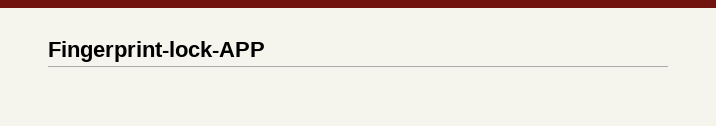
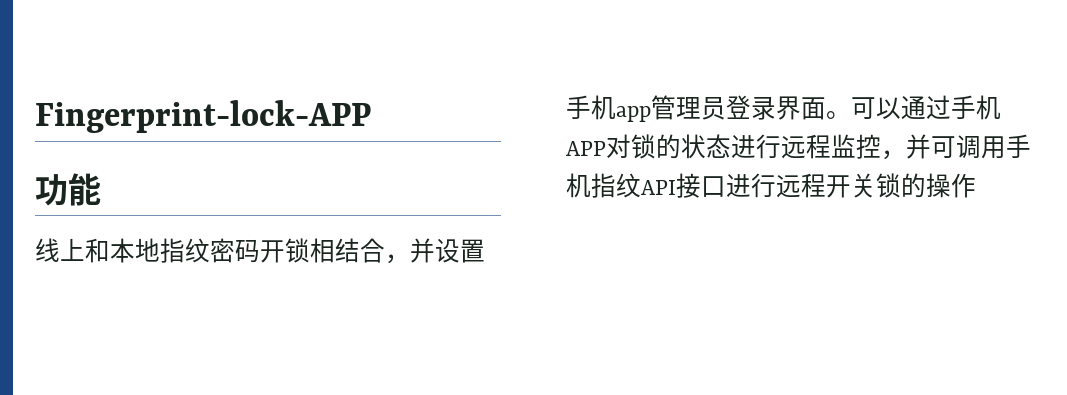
+ 功能
+ 线上和本地指纹密码开锁相结合，并设置手机app管理员登录界面。可以通过手机APP对锁的状态进行远程监控，并可调用手机指纹API接口进行远程开关锁的操作

